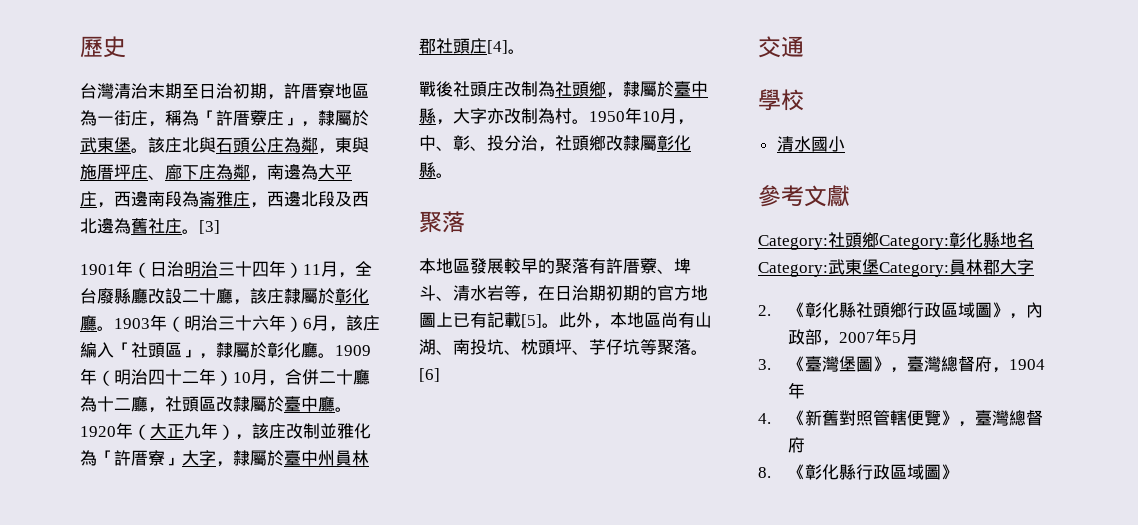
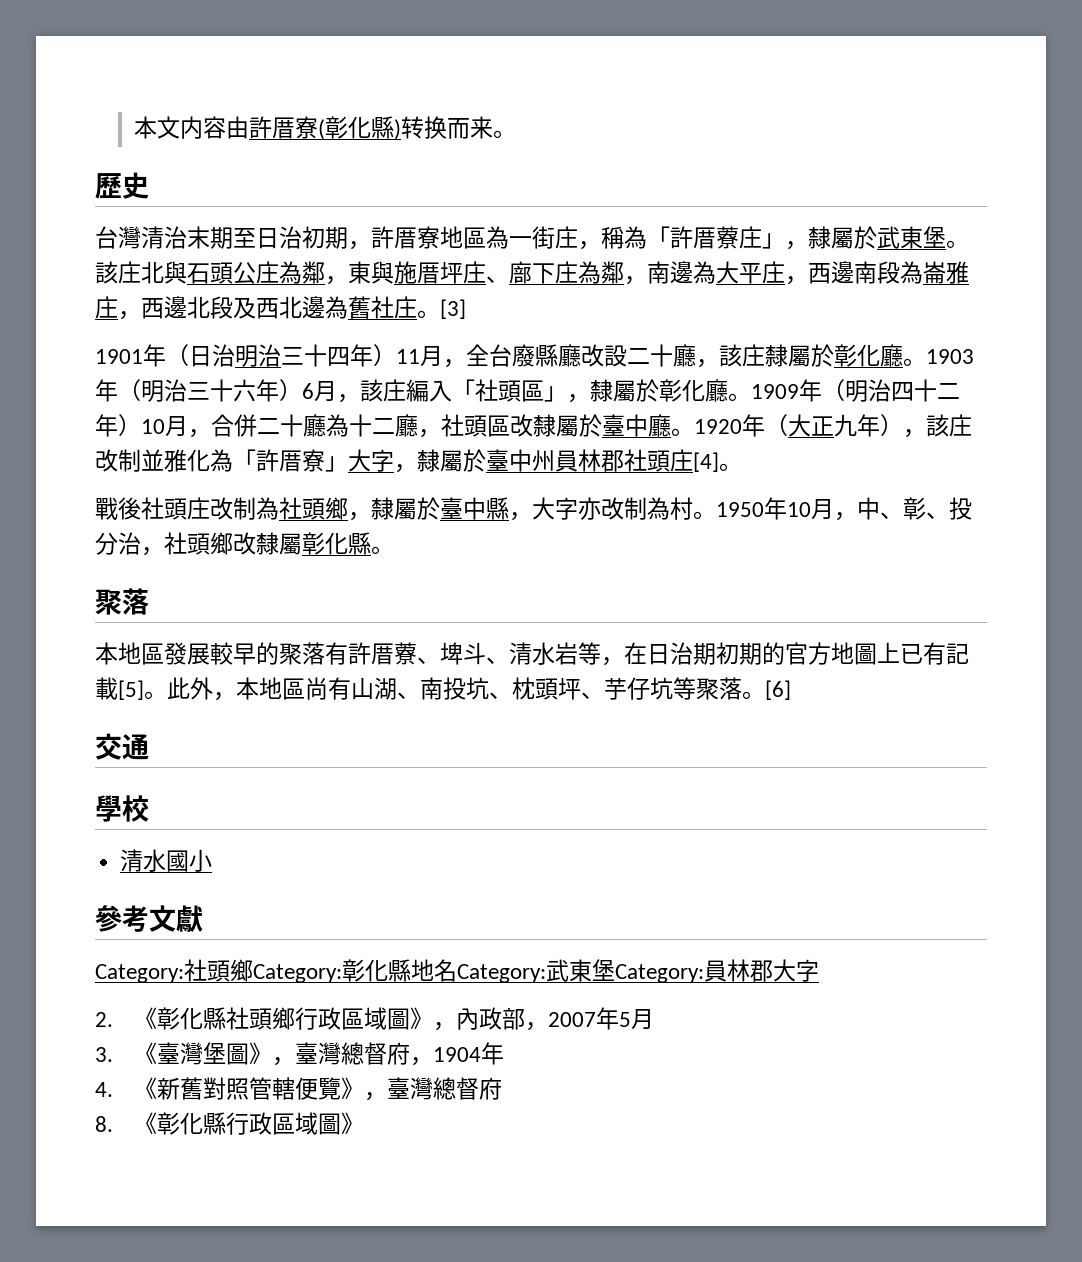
+ 本文内容由許厝寮(彰化縣)转换而来。

